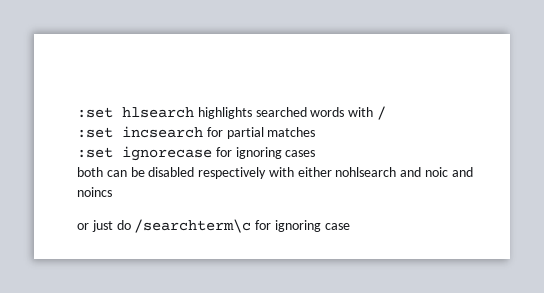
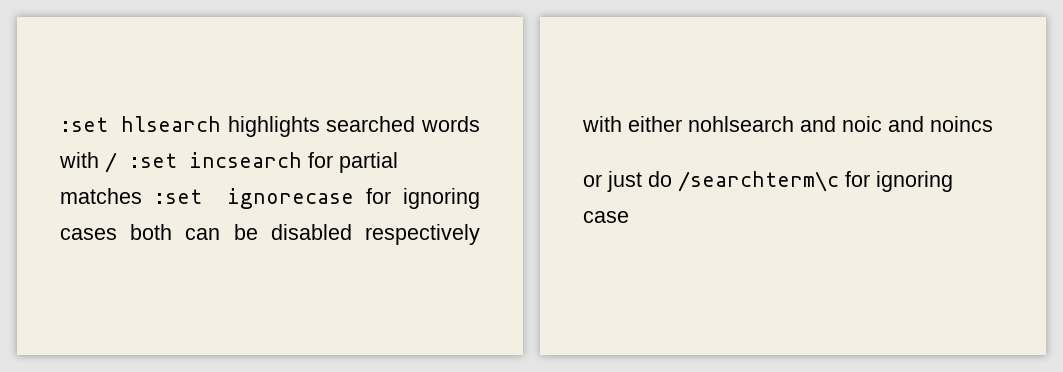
- :set hlsearch highlights searched words with /
- :set incsearch for partial matches
- :set ignorecase for ignoring cases
- both can be disabled respectively with either nohlsearch and noic and noincs
+ :set hlsearch highlights searched words with / :set incsearch for partial matches :set ignorecase for ignoring cases both can be disabled respectively with either nohlsearch and noic and noincs

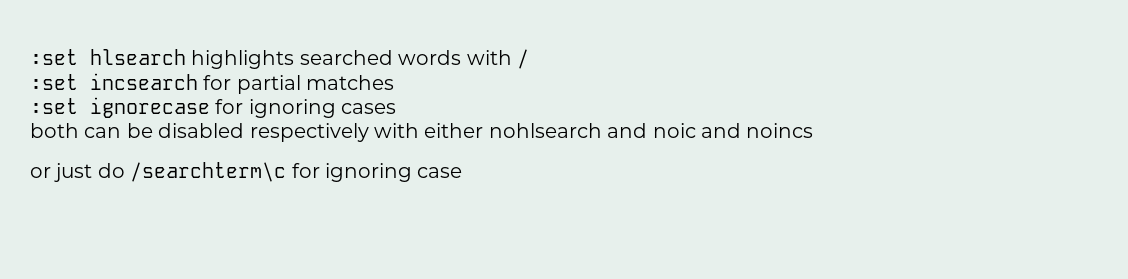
- :set hlsearch highlights searched words with / :set incsearch for partial matches :set ignorecase for ignoring cases both can be disabled respectively with either nohlsearch and noic and noincs
+ :set hlsearch highlights searched words with /
+ :set incsearch for partial matches
+ :set ignorecase for ignoring cases
+ both can be disabled respectively with either nohlsearch and noic and noincs

